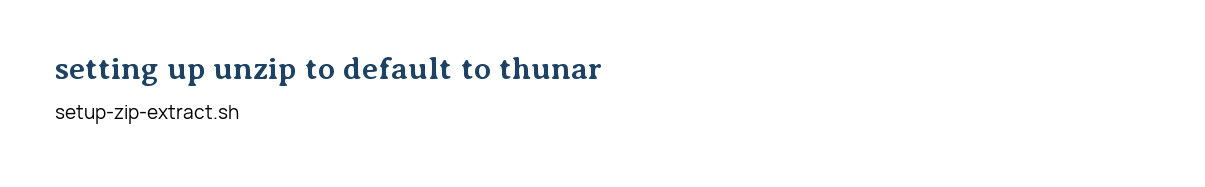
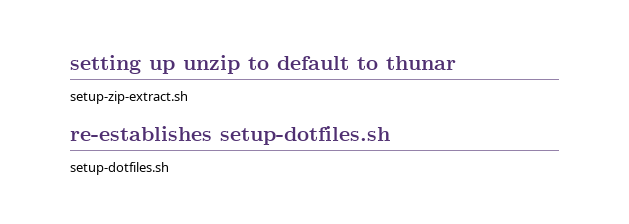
+ re-establishes setup-dotfiles.sh
+ setup-dotfiles.sh

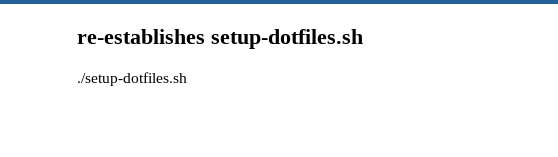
- setting up unzip to default to thunar
- setup-zip-extract.sh
  re-establishes setup-dotfiles.sh
- setup-dotfiles.sh
+ ./setup-dotfiles.sh

